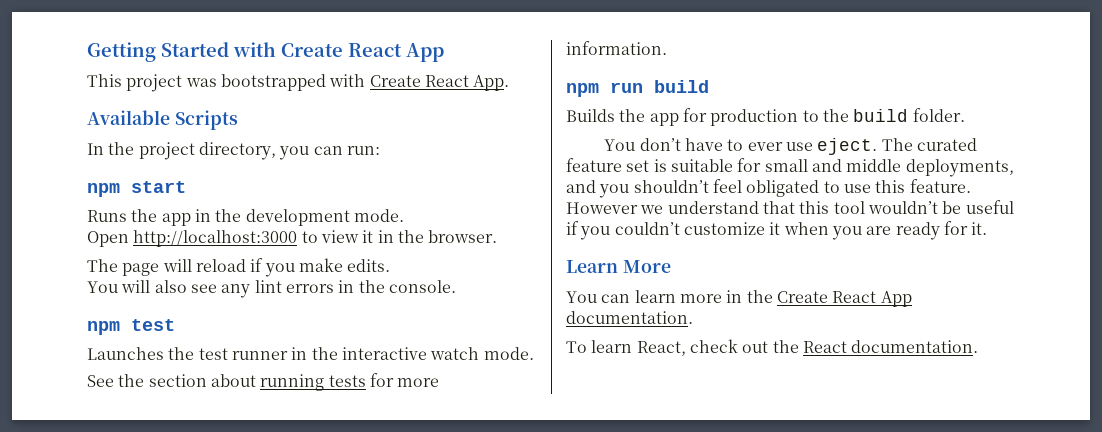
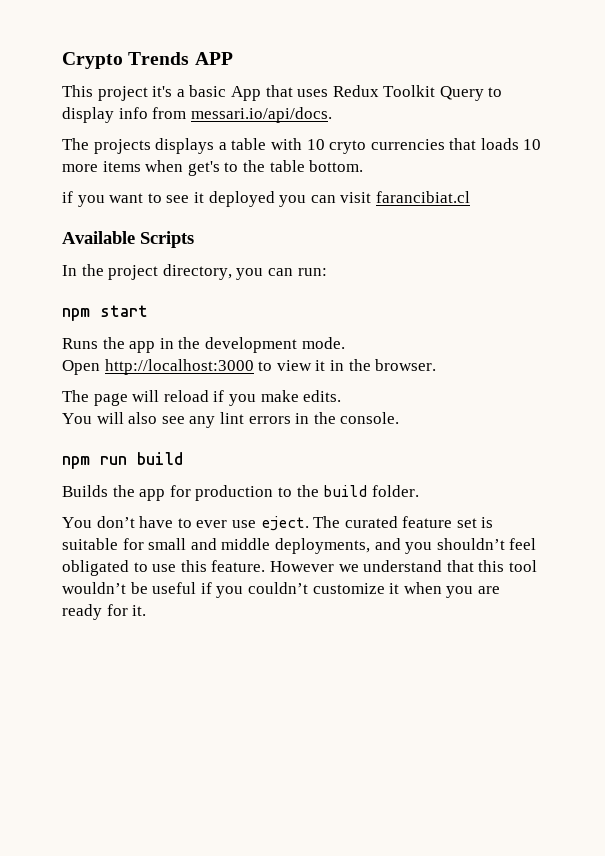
- Getting Started with Create React App
- This project was bootstrapped with Create React App.
+ Crypto Trends APP
+ This project it's a basic App that uses Redux Toolkit Query to display info from messari.io/api/docs.
+ The projects displays a table with 10 cryto currencies that loads 10 more items when get's to the table bottom.
+ if you want to see it deployed you can visit farancibiat.cl
- npm test
- Launches the test runner in the interactive watch mode.
- See the section about running tests for more information.
- Learn More
- You can learn more in the Create React App documentation.
- To learn React, check out the React documentation.

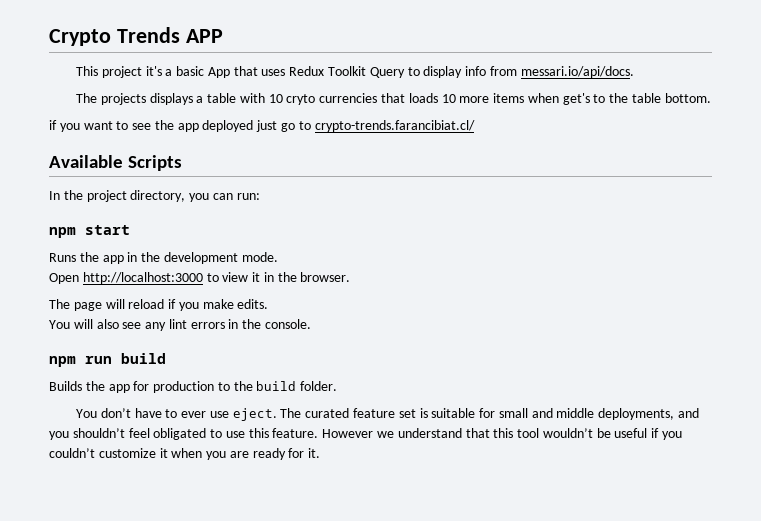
- if you want to see it deployed you can visit farancibiat.cl
+ if you want to see the app deployed just go to crypto-trends.farancibiat.cl/

